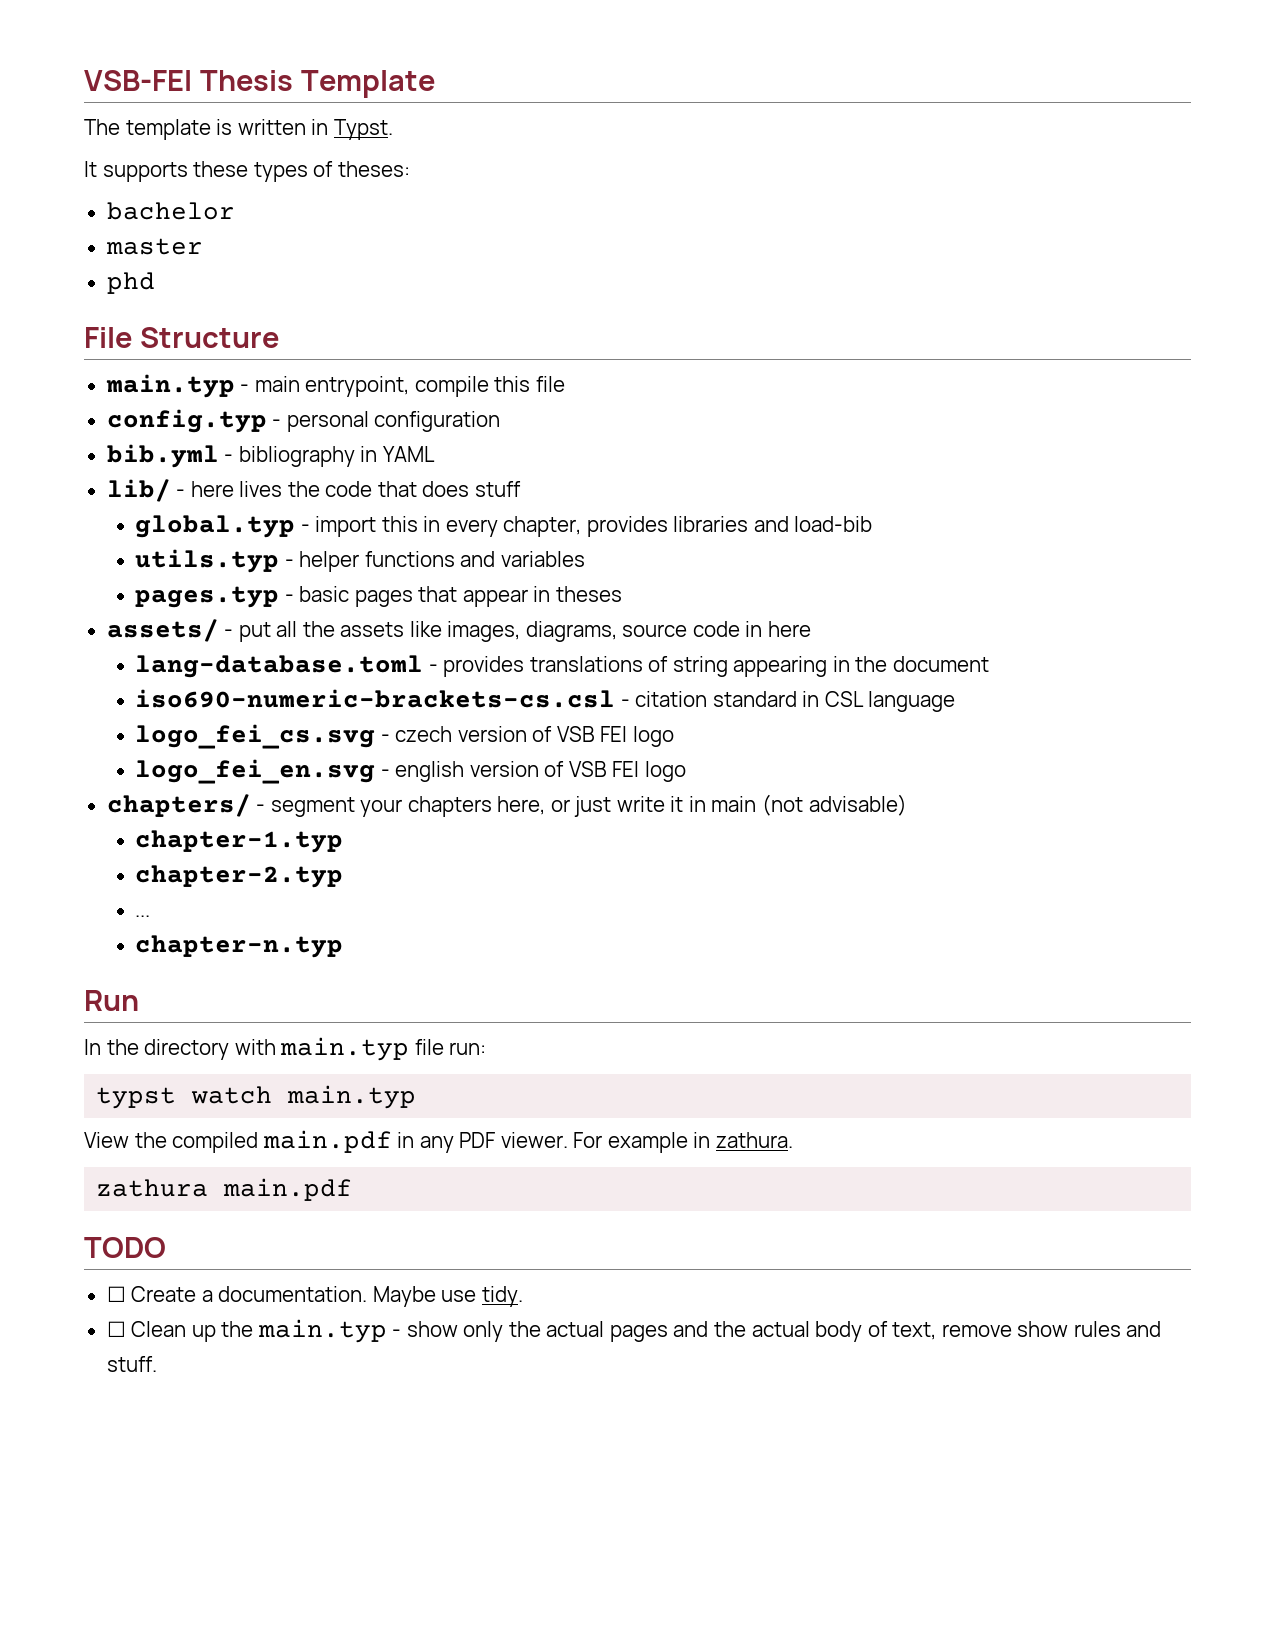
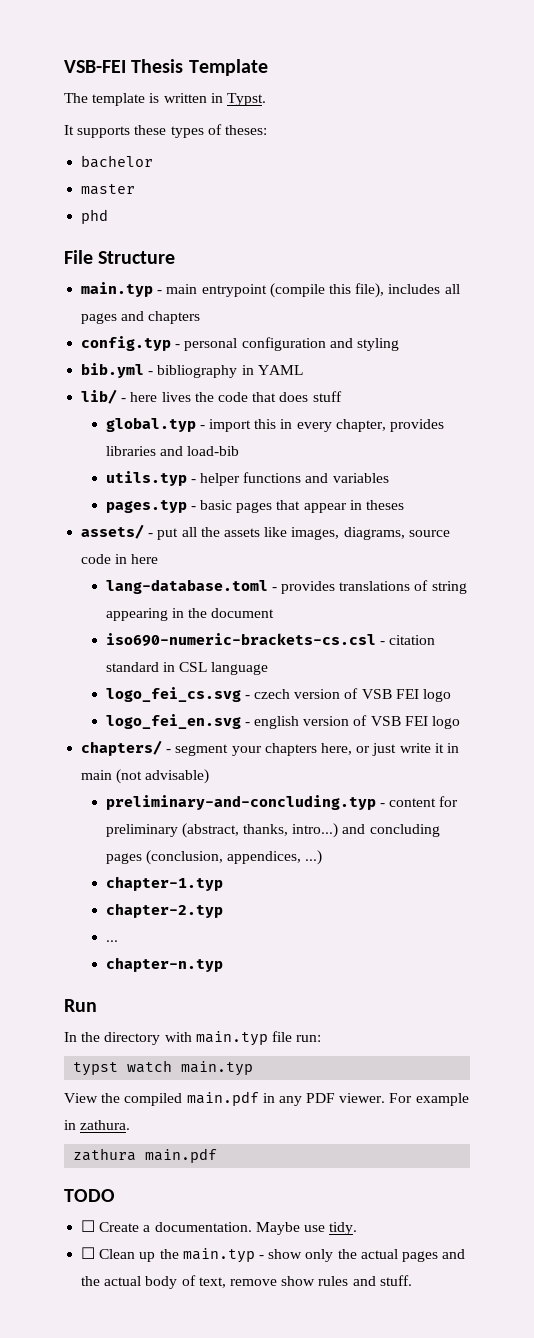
- main.typ - main entrypoint, compile this file
+ main.typ - main entrypoint (compile this file), includes all pages and chapters
- config.typ - personal configuration
+ config.typ - personal configuration and styling
+ preliminary-and-concluding.typ - content for preliminary (abstract, thanks, intro...) and concluding pages (conclusion, appendices, ...)

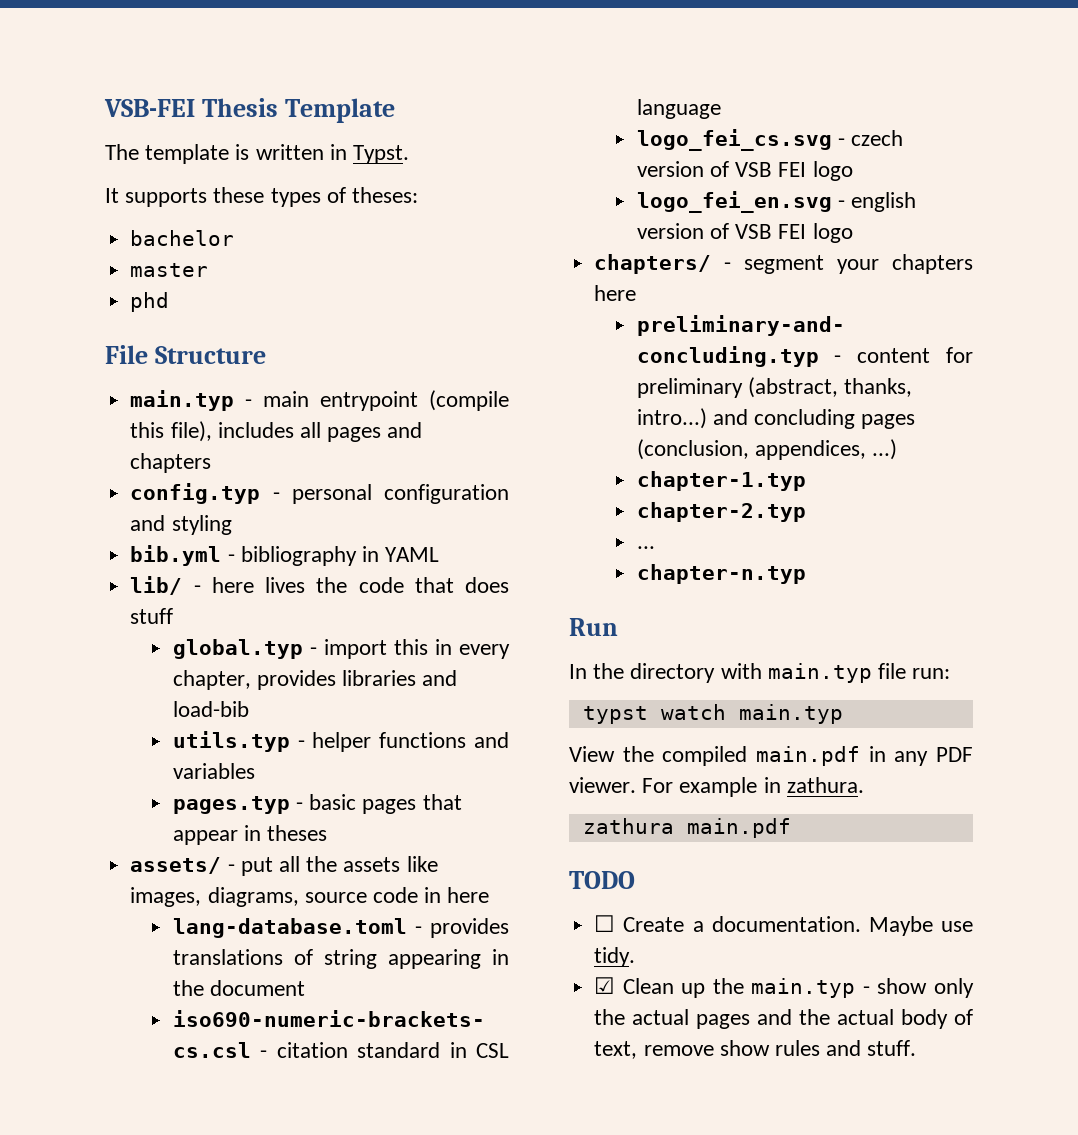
- chapters/ - segment your chapters here, or just write it in main (not advisable)
+ chapters/ - segment your chapters here
- ☐ Clean up the main.typ - show only the actual pages and the actual body of text, remove show rules and stuff.
+ ☑ Clean up the main.typ - show only the actual pages and the actual body of text, remove show rules and stuff.

